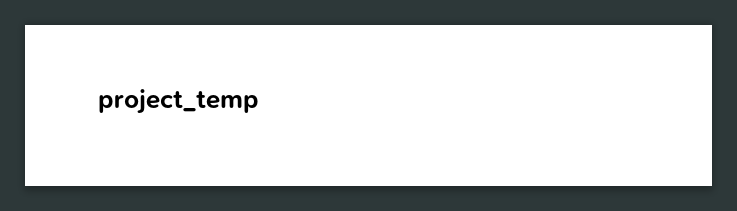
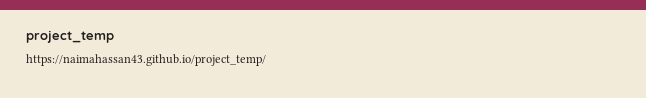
+ https://naimahassan43.github.io/project_temp/

